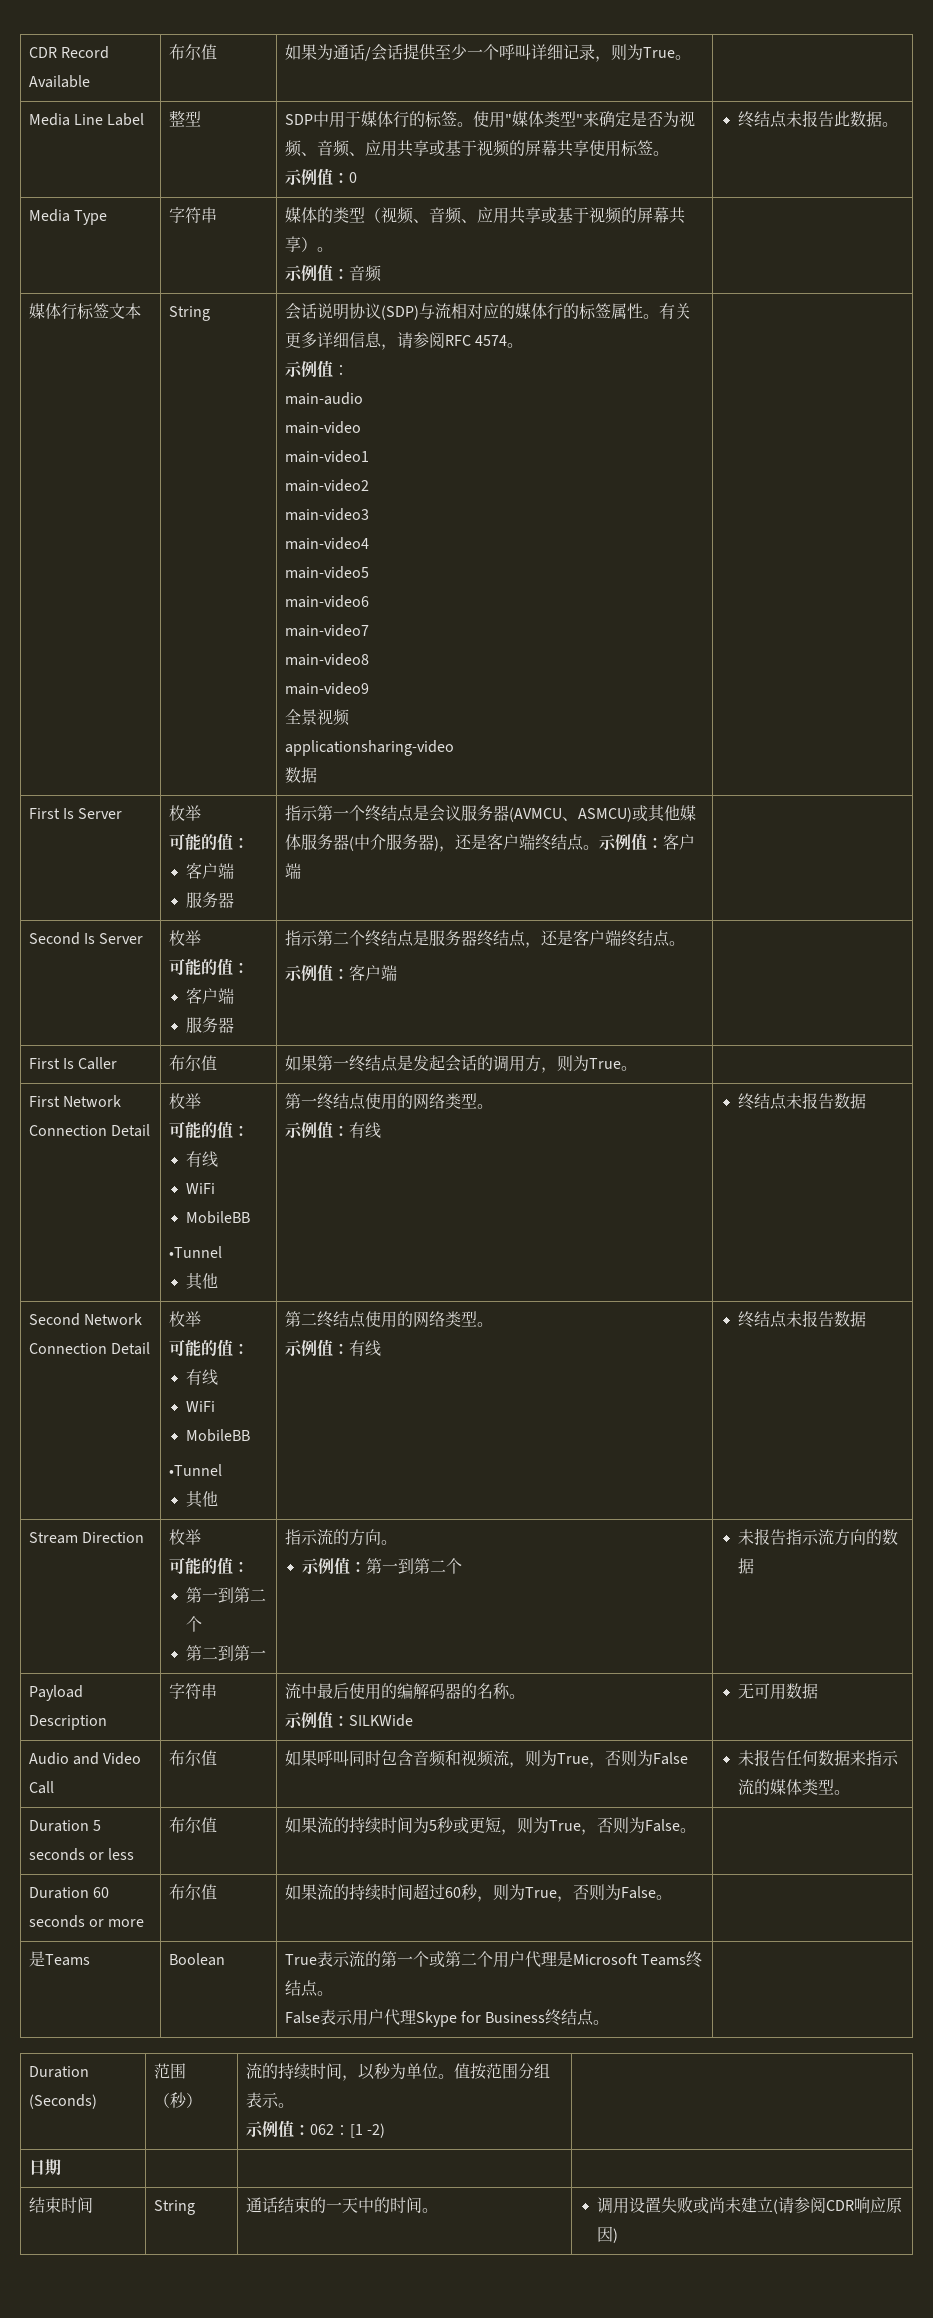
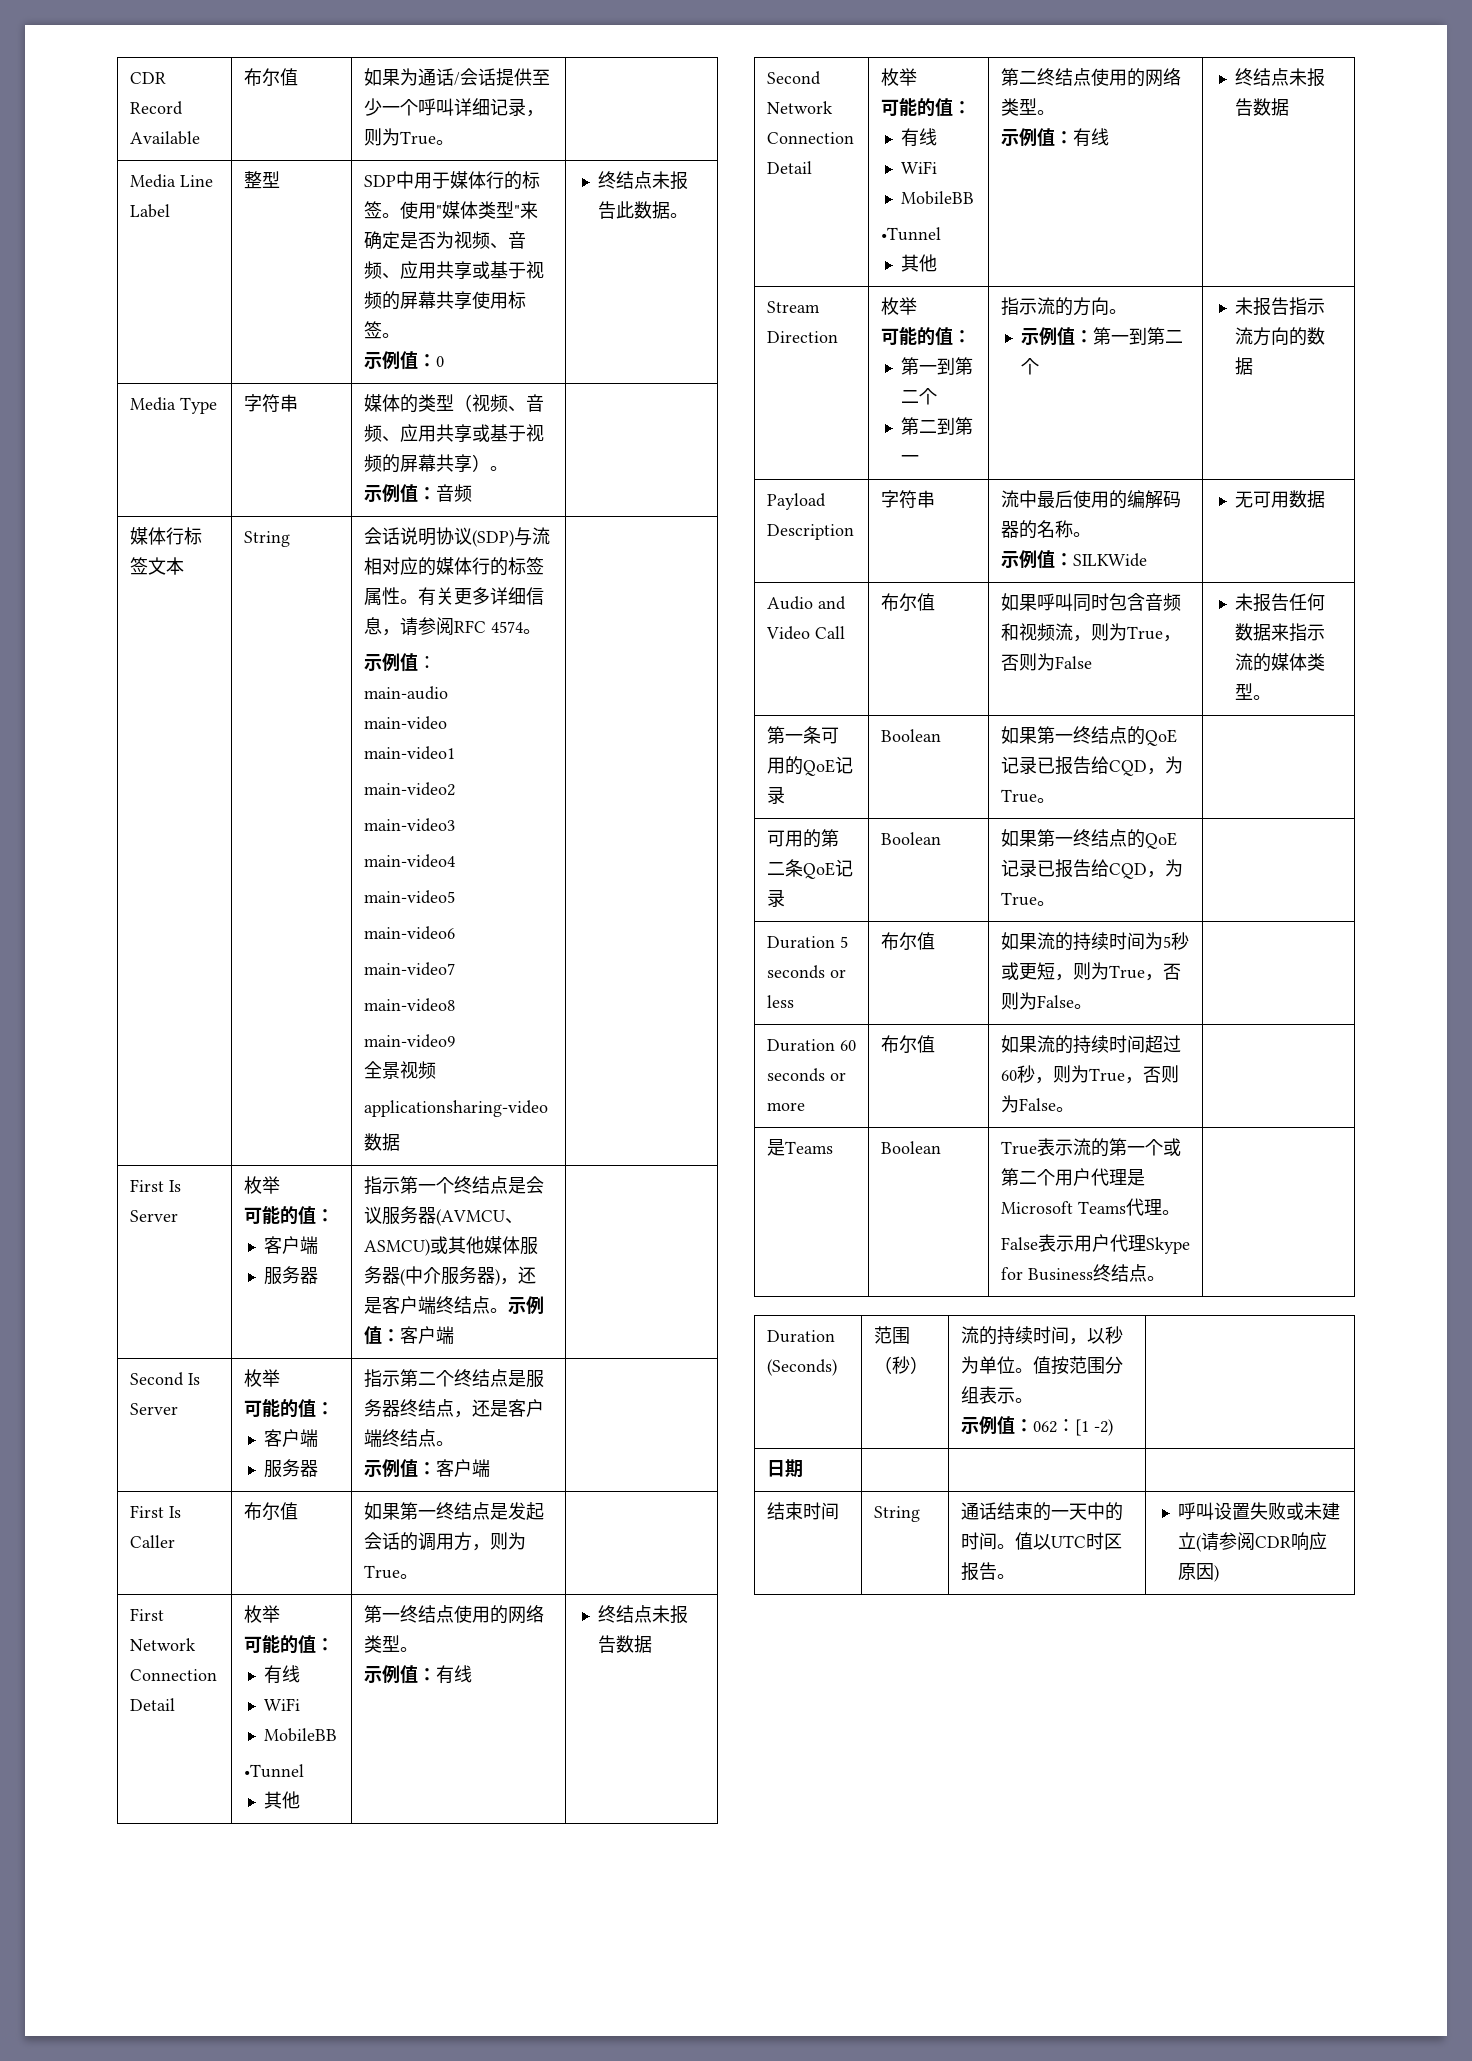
+ 第一条可用的QoE记录 | Boolean | 如果第一终结点的QoE记录已报告给CQD，为True。 |
+ 可用的第二条QoE记录 | Boolean | 如果第一终结点的QoE记录已报告给CQD，为True。 |
- 是Teams | Boolean | True表示流的第一个或第二个用户代理是Microsoft Teams终结点。
+ 是Teams | Boolean | True表示流的第一个或第二个用户代理是Microsoft Teams代理。
- 结束时间 | String | 通话结束的一天中的时间。 | 调用设置失败或尚未建立(请参阅CDR响应原因)
+ 结束时间 | String | 通话结束的一天中的时间。值以UTC时区报告。 | 呼叫设置失败或未建立(请参阅CDR响应原因)

